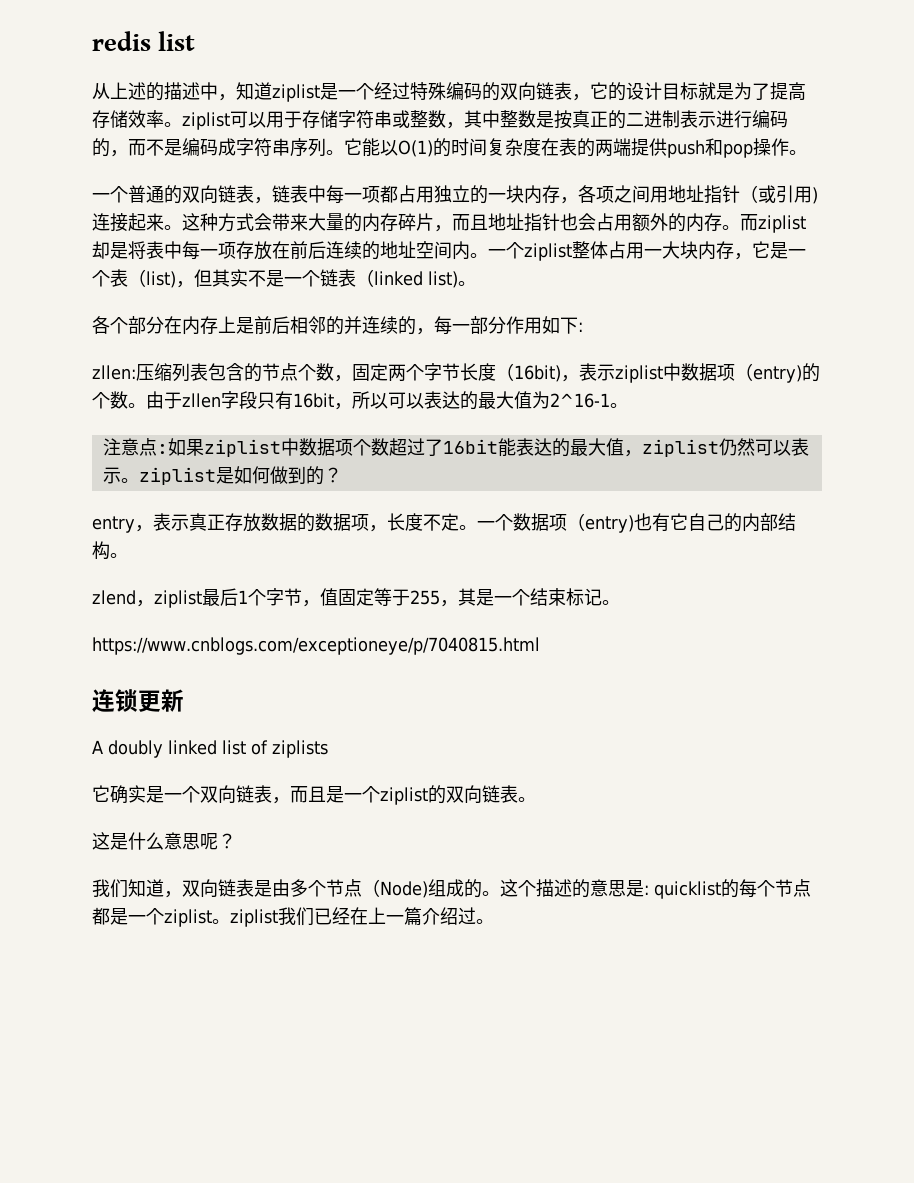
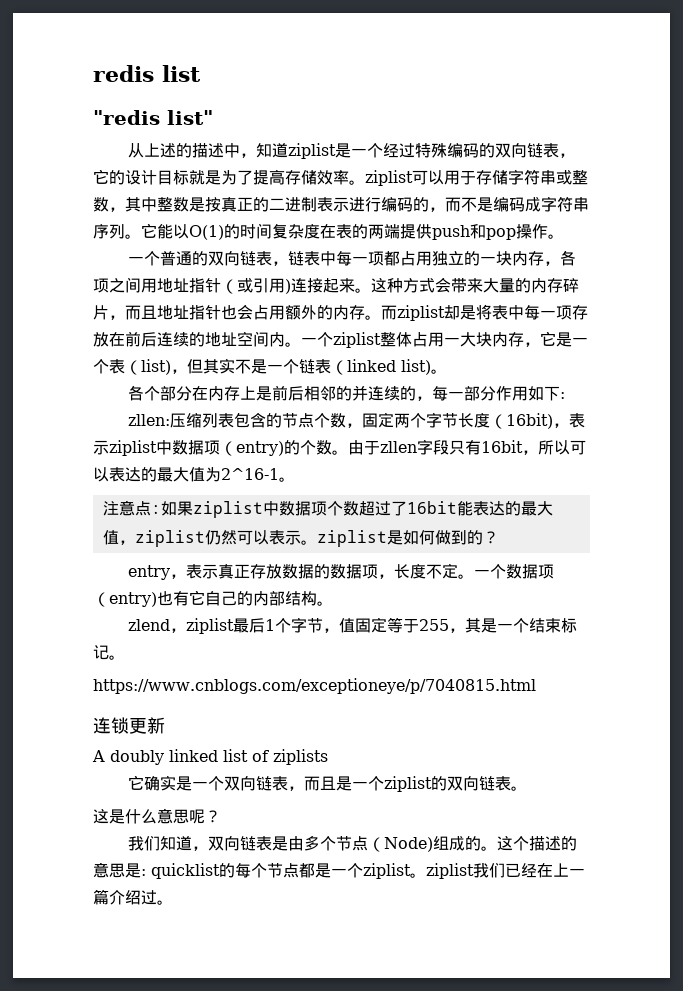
+ "redis list"

